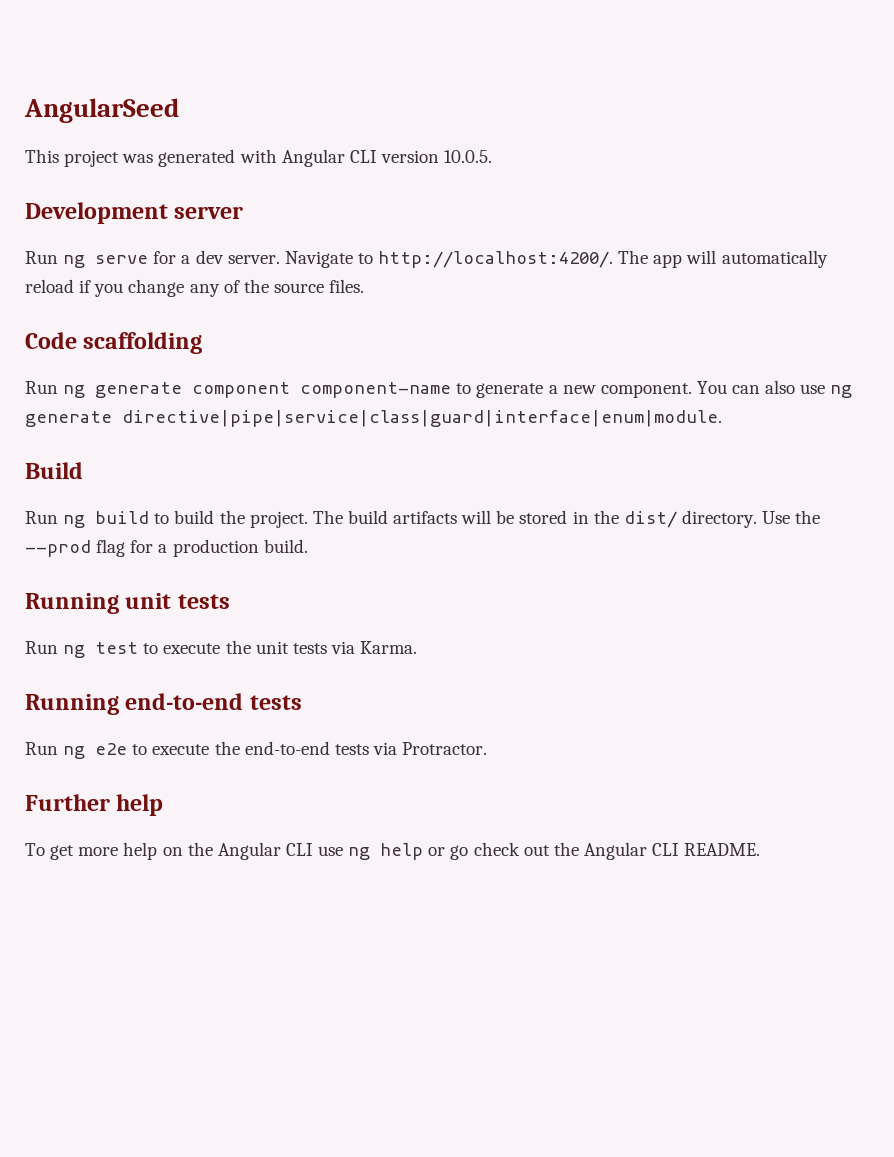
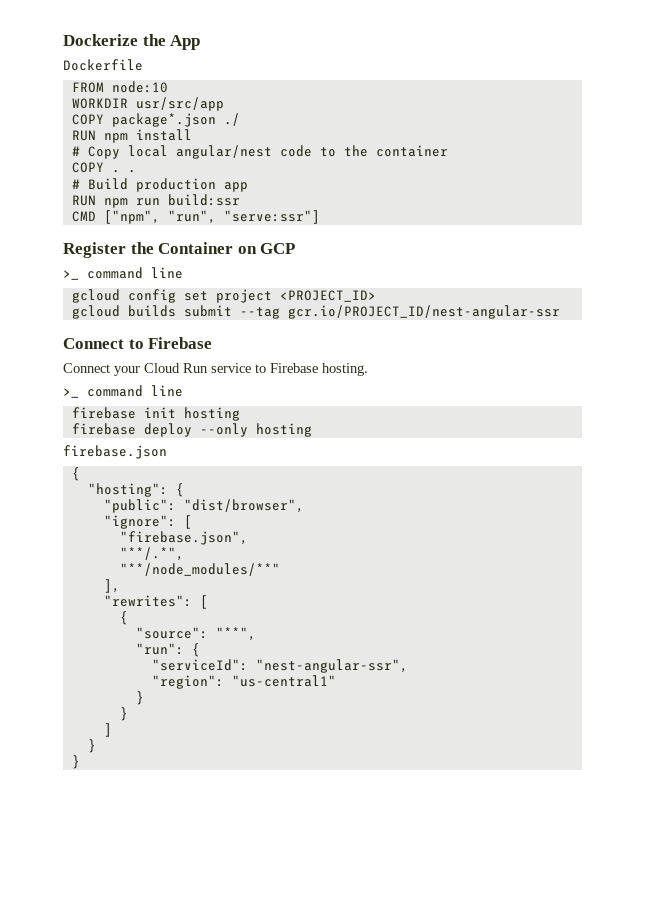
- AngularSeed
- This project was generated with Angular CLI version 10.0.5.
- Development server
- Run ng serve for a dev server. Navigate to http://localhost:4200/. The app will automatically reload if you change any of the source files.
- Code scaffolding
- Run ng generate component component-name to generate a new component. You can also use ng generate directive|pipe|service|class|guard|interface|enum|module.
- Build
- Run ng build to build the project. The build artifacts will be stored in the dist/ directory. Use the --prod flag for a production build.
- Running unit tests
- Run ng test to execute the unit tests via Karma.
- Running end-to-end tests
- Run ng e2e to execute the end-to-end tests via Protractor.
- Further help
- To get more help on the Angular CLI use ng help or go check out the Angular CLI README.
+ Dockerize the App
+ Dockerfile
+ FROM node:10
+ WORKDIR usr/src/app
+ COPY package*.json ./
+ RUN npm install
+ # Copy local angular/nest code to the container
+ COPY . .
+ # Build production app
+ RUN npm run build:ssr
+ CMD ["npm", "run", "serve:ssr"]
+ Register the Container on GCP
+ >_ command line
+ gcloud config set project <PROJECT_ID>
+ gcloud builds submit --tag gcr.io/PROJECT_ID/nest-angular-ssr
+ Connect to Firebase
+ Connect your Cloud Run service to Firebase hosting.
+ >_ command line
+ firebase init hosting
+ firebase deploy --only hosting
+ firebase.json
+ {
+ "hosting": {
+ "public": "dist/browser",
+ "ignore": [
+ "firebase.json",
+ "**/.*",
+ "**/node_modules/**"
+ ],
+ "rewrites": [
+ {
+ "source": "**",
+ "run": {
+ "serviceId": "nest-angular-ssr",
+ "region": "us-central1"
+ }
+ }
+ ]
+ }
+ }

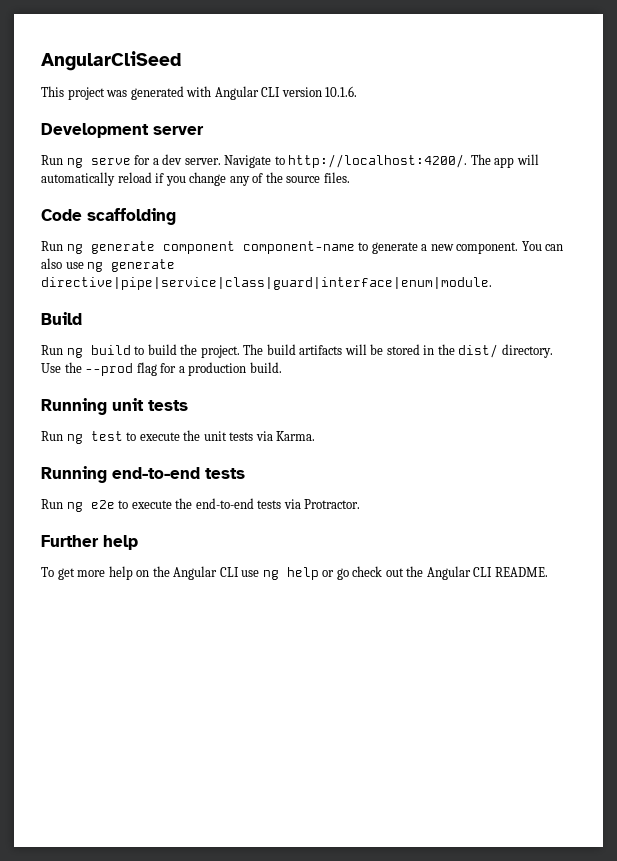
- Dockerize the App
- Dockerfile
- FROM node:10
- WORKDIR usr/src/app
- COPY package*.json ./
- RUN npm install
- # Copy local angular/nest code to the container
- COPY . .
- # Build production app
- RUN npm run build:ssr
- CMD ["npm", "run", "serve:ssr"]
- Register the Container on GCP
- >_ command line
- gcloud config set project <PROJECT_ID>
- gcloud builds submit --tag gcr.io/PROJECT_ID/nest-angular-ssr
- Connect to Firebase
- Connect your Cloud Run service to Firebase hosting.
- >_ command line
- firebase init hosting
- firebase deploy --only hosting
- firebase.json
- {
- "hosting": {
- "public": "dist/browser",
- "ignore": [
- "firebase.json",
- "**/.*",
- "**/node_modules/**"
- ],
- "rewrites": [
- {
- "source": "**",
- "run": {
- "serviceId": "nest-angular-ssr",
- "region": "us-central1"
- }
- }
- ]
- }
- }
+ AngularCliSeed
+ This project was generated with Angular CLI version 10.1.6.
+ Development server
+ Run ng serve for a dev server. Navigate to http://localhost:4200/. The app will automatically reload if you change any of the source files.
+ Code scaffolding
+ Run ng generate component component-name to generate a new component. You can also use ng generate directive|pipe|service|class|guard|interface|enum|module.
+ Build
+ Run ng build to build the project. The build artifacts will be stored in the dist/ directory. Use the --prod flag for a production build.
+ Running unit tests
+ Run ng test to execute the unit tests via Karma.
+ Running end-to-end tests
+ Run ng e2e to execute the end-to-end tests via Protractor.
+ Further help
+ To get more help on the Angular CLI use ng help or go check out the Angular CLI README.

